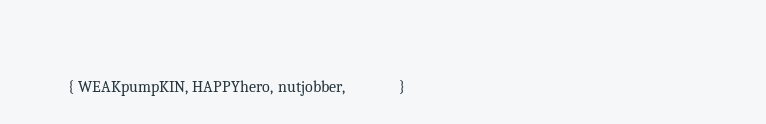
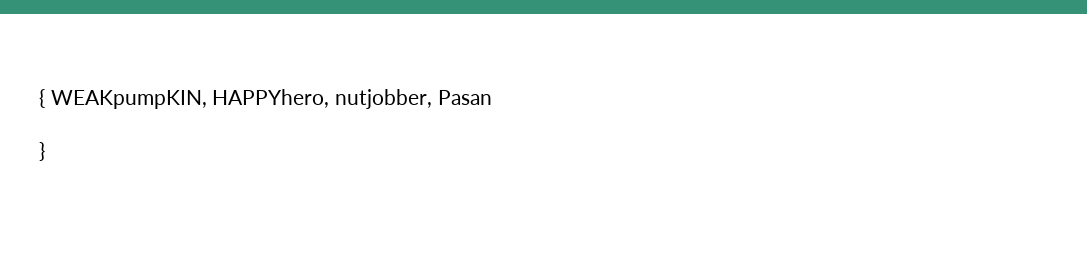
- { WEAKpumpKIN, HAPPYhero, nutjobber,
+ { WEAKpumpKIN, HAPPYhero, nutjobber, Pasan

